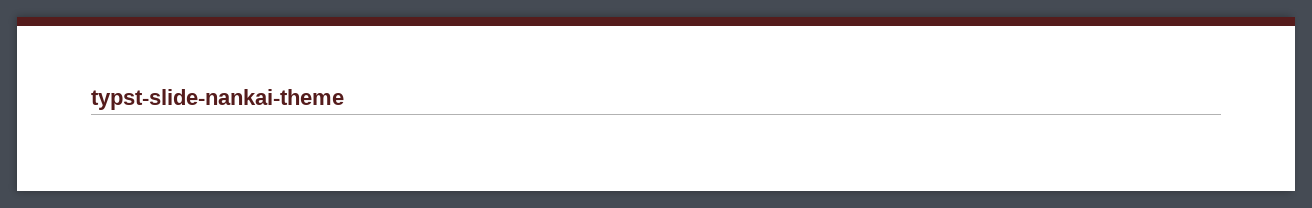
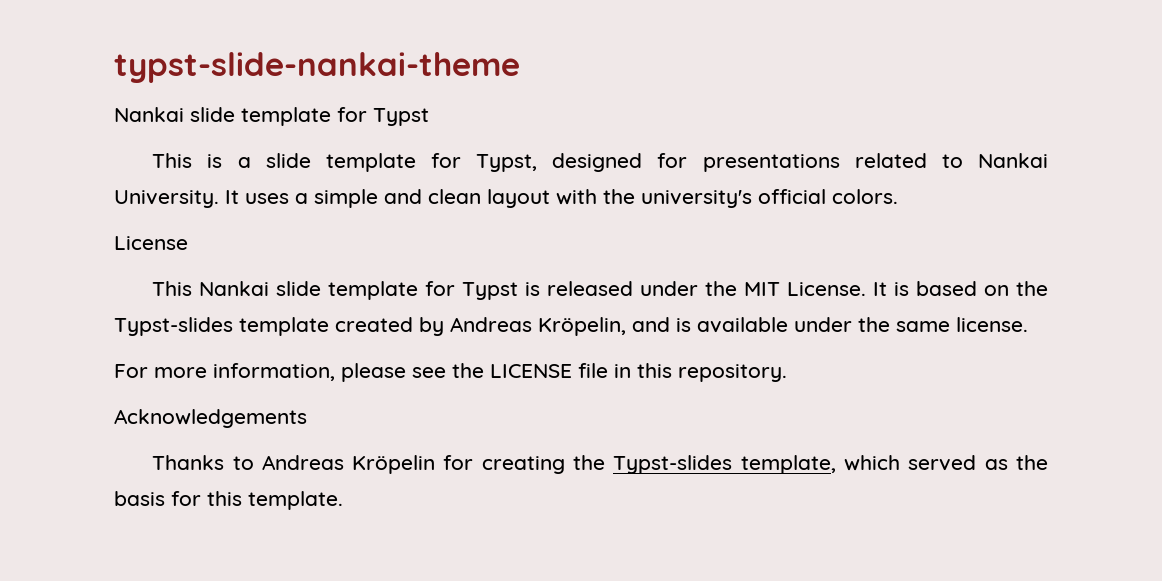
  typst-slide-nankai-theme
+ Nankai slide template for Typst
+ This is a slide template for Typst, designed for presentations related to Nankai University. It uses a simple and clean layout with the university's official colors.
+ License
+ This Nankai slide template for Typst is released under the MIT License. It is based on the Typst-slides template created by Andreas Kröpelin, and is available under the same license.
+ For more information, please see the LICENSE file in this repository.
+ Acknowledgements
+ Thanks to Andreas Kröpelin for creating the Typst-slides template, which served as the basis for this template.

